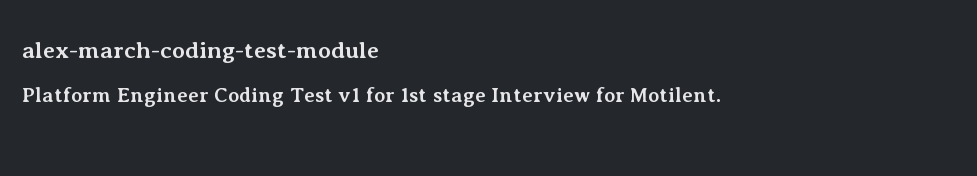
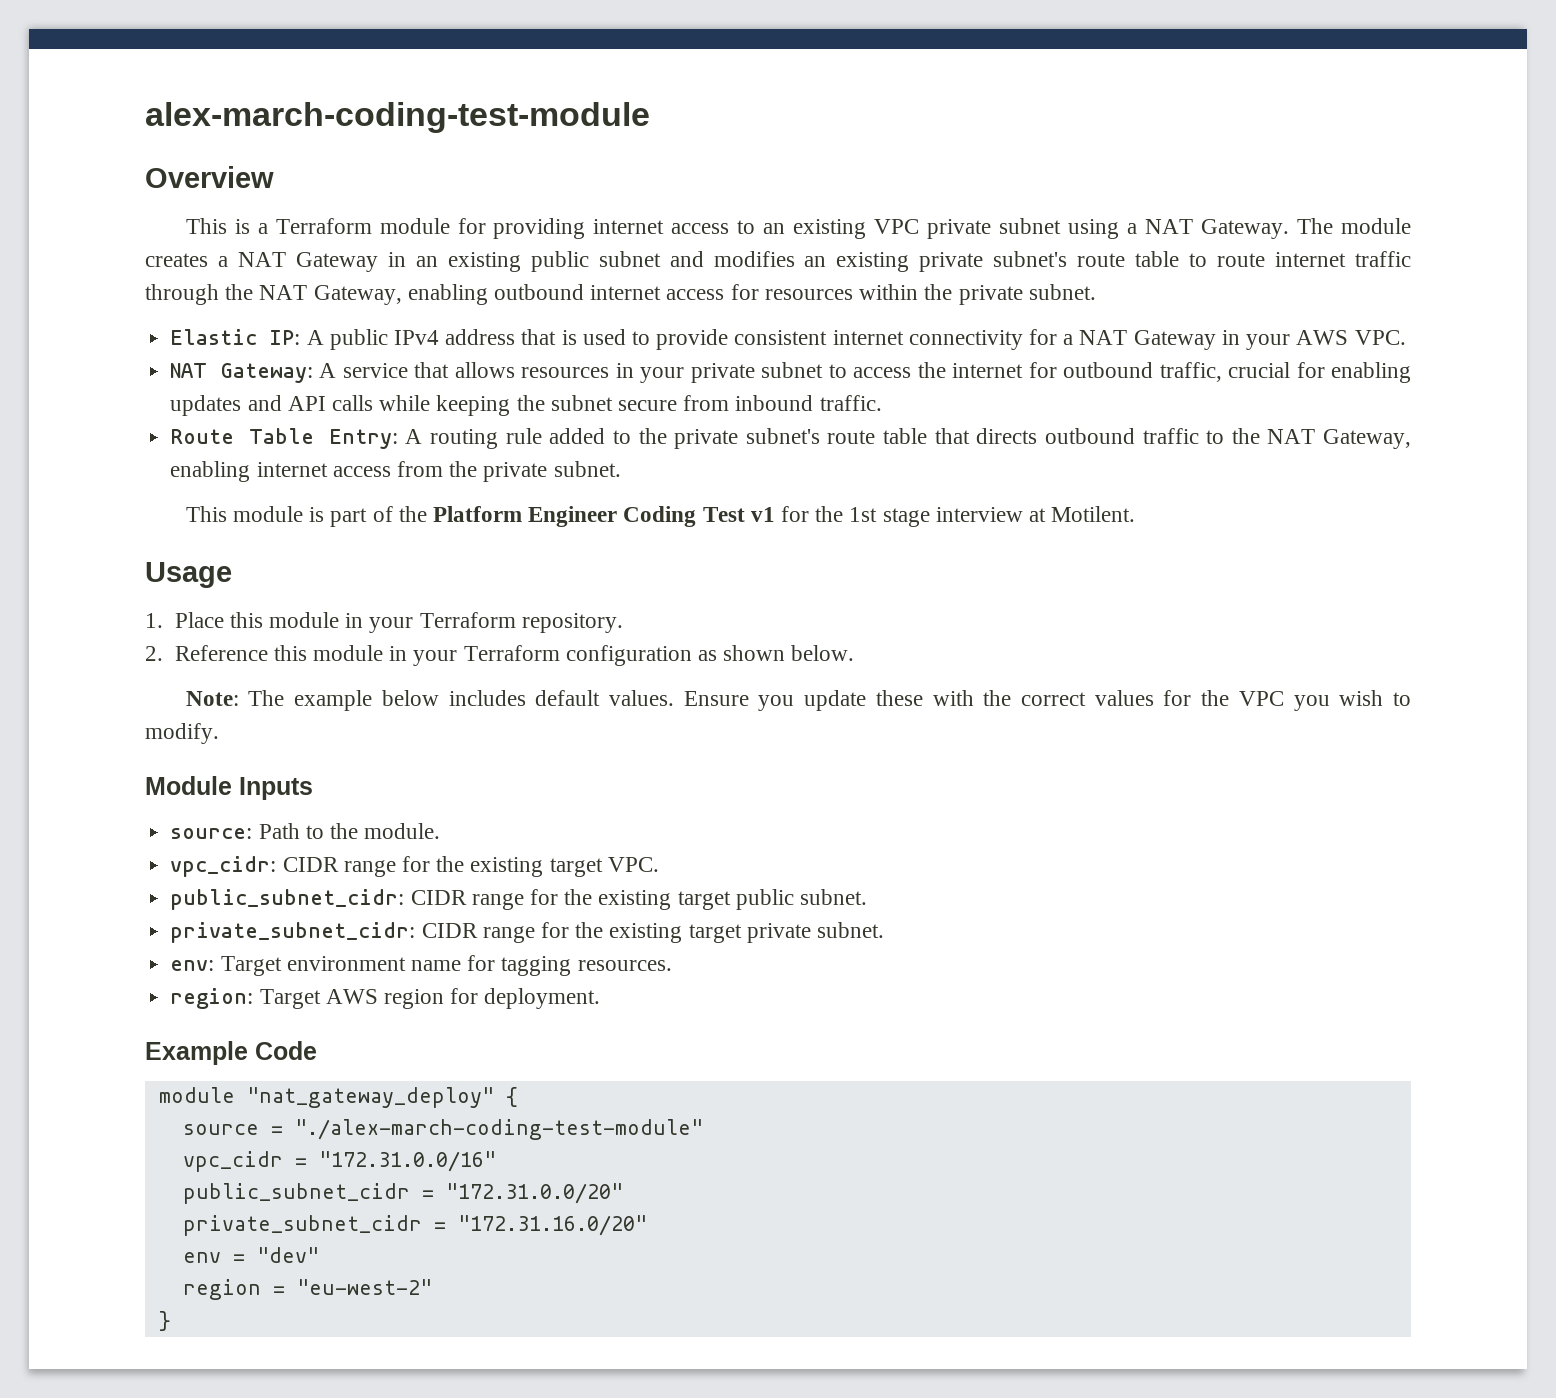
- Platform Engineer Coding Test v1 for 1st stage Interview for Motilent.
+ Overview
+ This is a Terraform module for providing internet access to an existing VPC private subnet using a NAT Gateway. The module creates a NAT Gateway in an existing public subnet and modifies an existing private subnet's route table to route internet traffic through the NAT Gateway, enabling outbound internet access for resources within the private subnet.
+ Elastic IP: A public IPv4 address that is used to provide consistent internet connectivity for a NAT Gateway in your AWS VPC.
+ NAT Gateway: A service that allows resources in your private subnet to access the internet for outbound traffic, crucial for enabling updates and API calls while keeping the subnet secure from inbound traffic.
+ Route Table Entry: A routing rule added to the private subnet's route table that directs outbound traffic to the NAT Gateway, enabling internet access from the private subnet.
+ This module is part of the Platform Engineer Coding Test v1 for the 1st stage interview at Motilent.
+ Usage
+ 1. Place this module in your Terraform repository.
+ 2. Reference this module in your Terraform configuration as shown below.
+ Note: The example below includes default values. Ensure you update these with the correct values for the VPC you wish to modify.
+ Module Inputs
+ source: Path to the module.
+ vpc_cidr: CIDR range for the existing target VPC.
+ public_subnet_cidr: CIDR range for the existing target public subnet.
+ private_subnet_cidr: CIDR range for the existing target private subnet.
+ env: Target environment name for tagging resources.
+ region: Target AWS region for deployment.
+ Example Code
+ module "nat_gateway_deploy" {
+ source = "./alex-march-coding-test-module"
+ vpc_cidr = "172.31.0.0/16"
+ public_subnet_cidr = "172.31.0.0/20"
+ private_subnet_cidr = "172.31.16.0/20"
+ env = "dev"
+ region = "eu-west-2"
+ }

